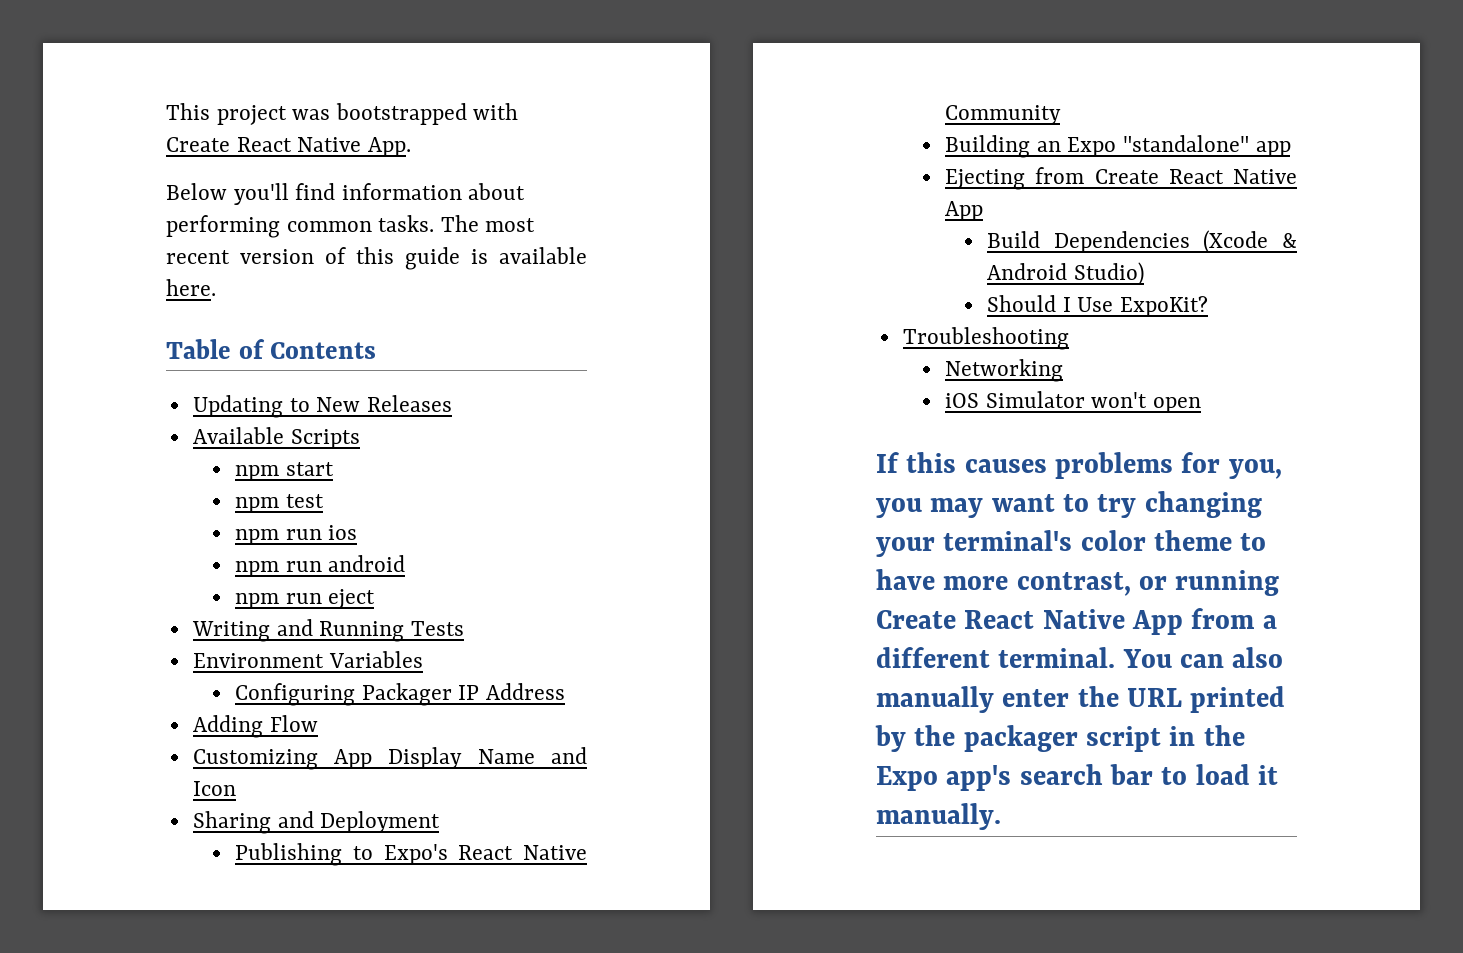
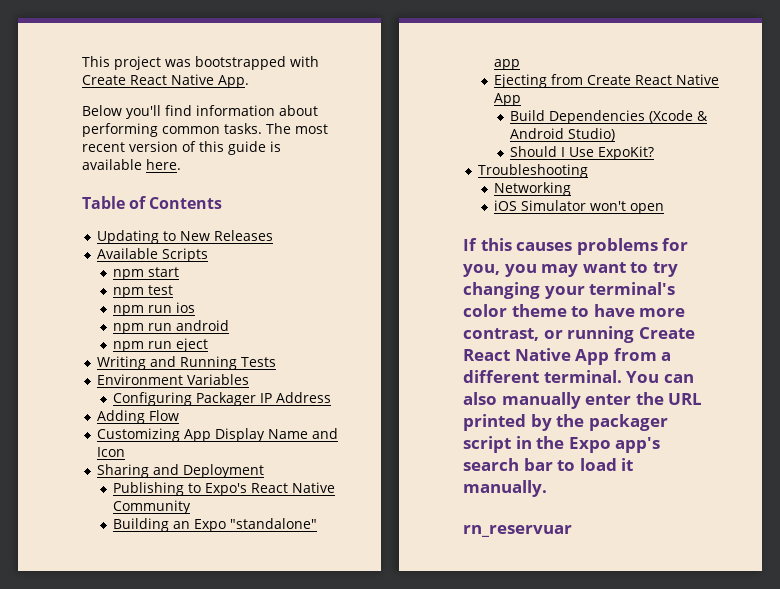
+ rn_reservuar

